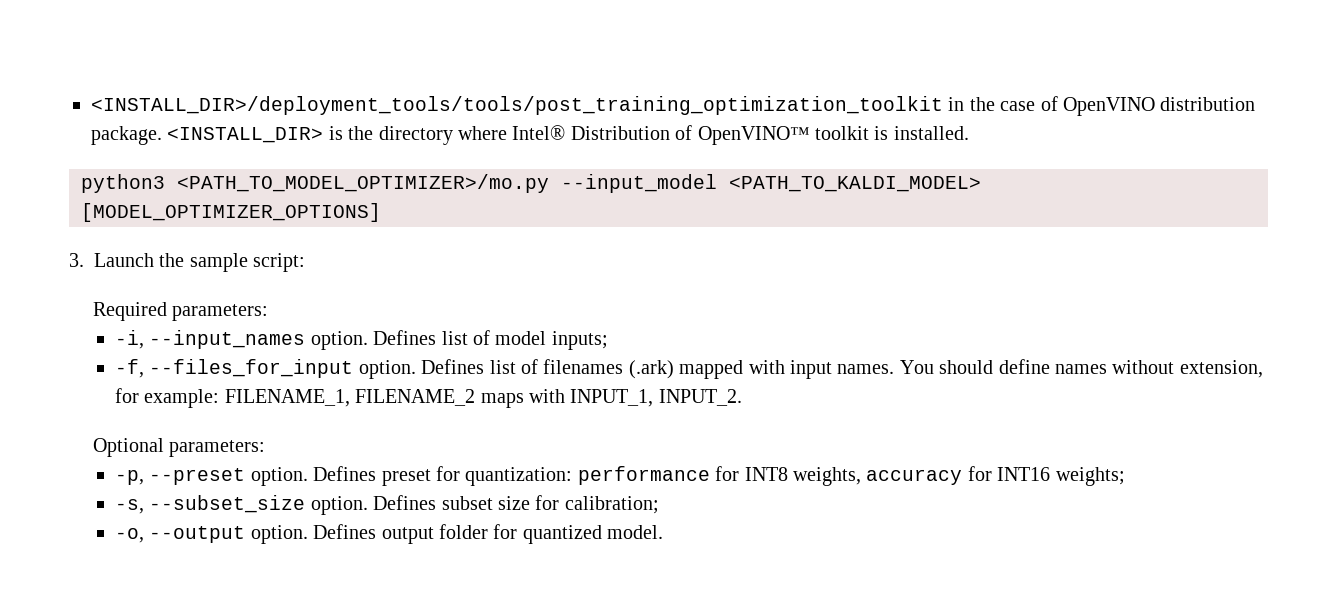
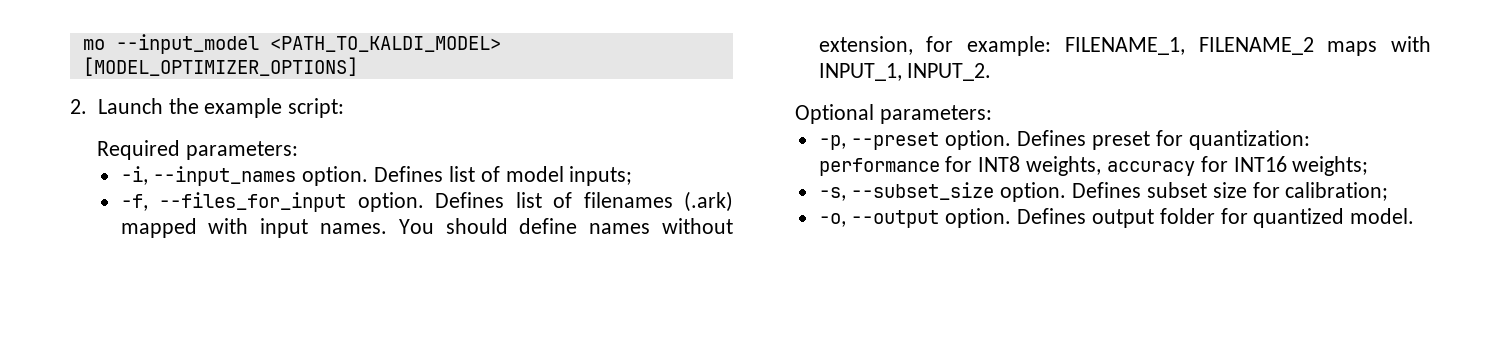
- <INSTALL_DIR>/deployment_tools/tools/post_training_optimization_toolkit in the case of OpenVINO distribution package. <INSTALL_DIR> is the directory where Intel® Distribution of OpenVINO™ toolkit is installed.
- python3 <PATH_TO_MODEL_OPTIMIZER>/mo.py --input_model <PATH_TO_KALDI_MODEL> [MODEL_OPTIMIZER_OPTIONS]
+ mo --input_model <PATH_TO_KALDI_MODEL> [MODEL_OPTIMIZER_OPTIONS]
- 3. Launch the sample script:
+ 2. Launch the example script:

